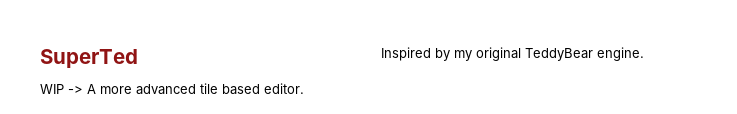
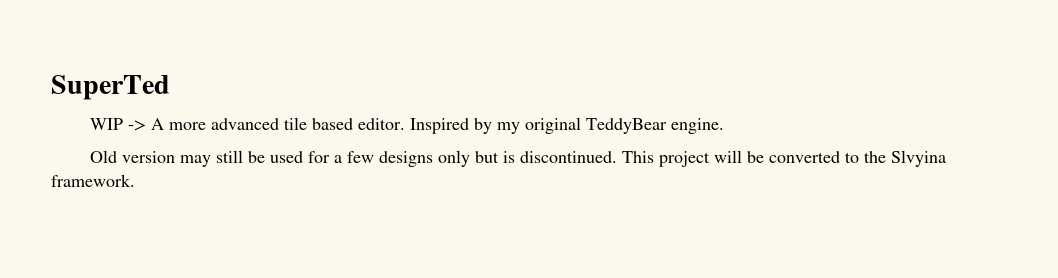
+ Old version may still be used for a few designs only but is discontinued. This project will be converted to the Slvyina framework.

